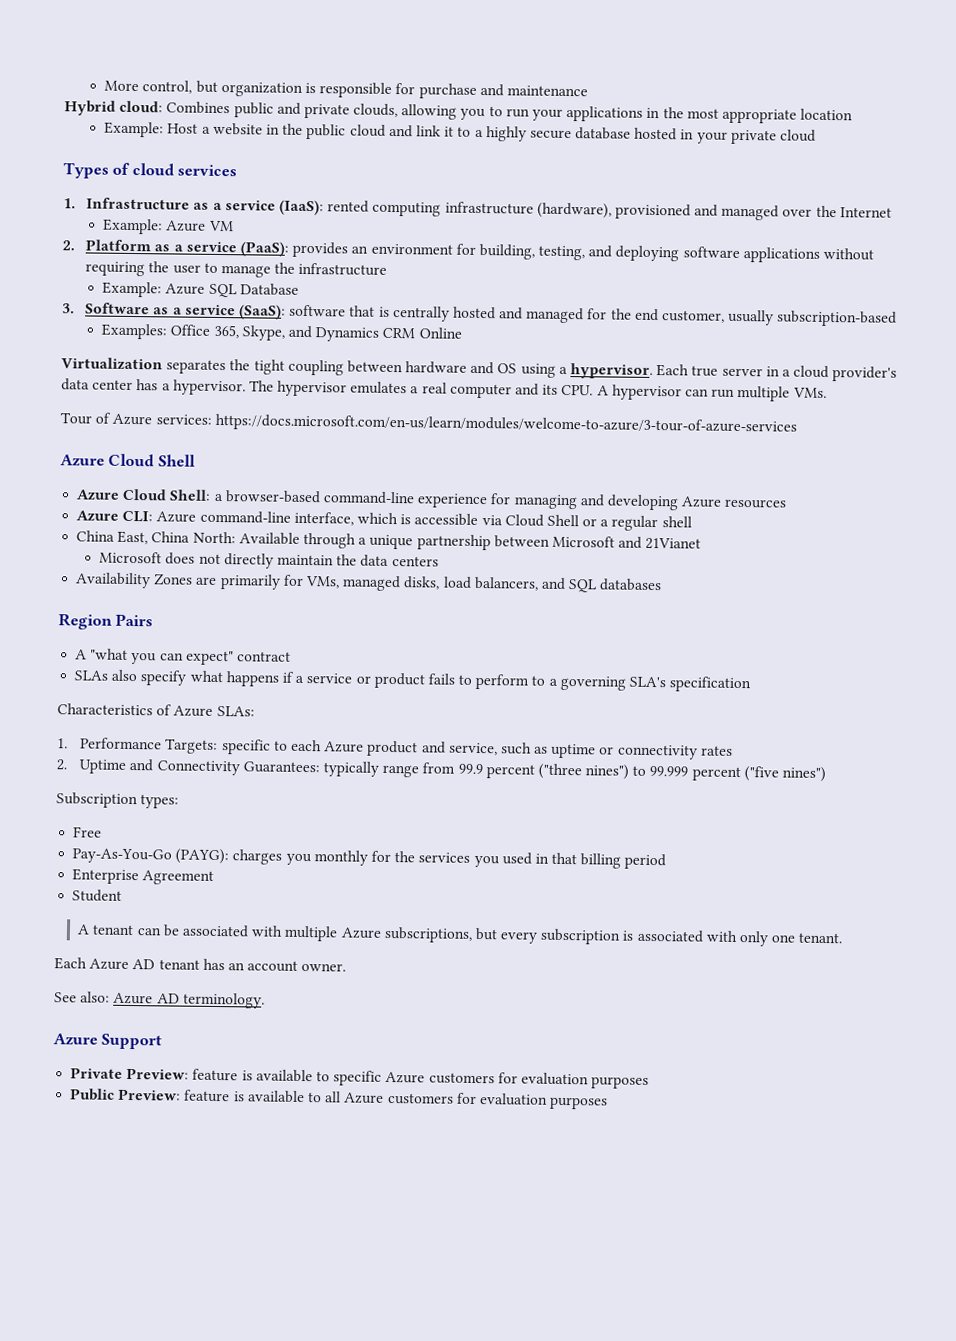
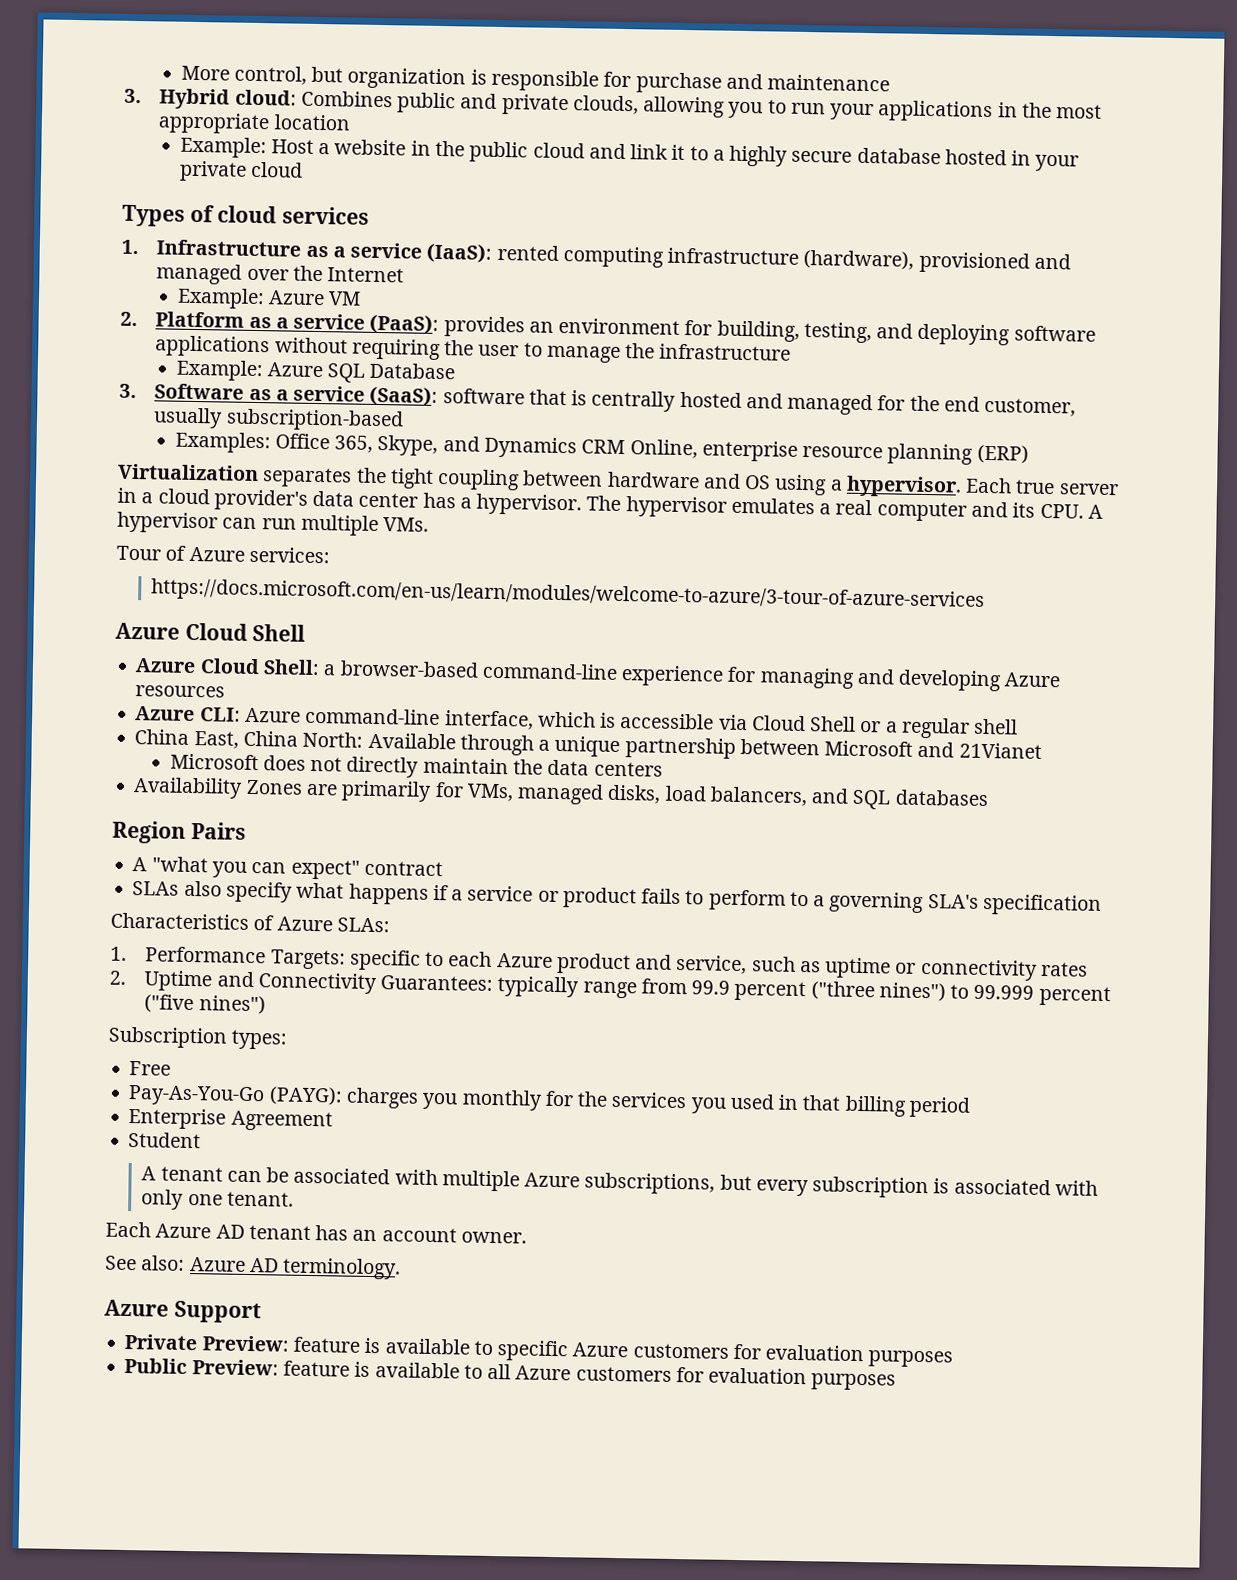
- Hybrid cloud: Combines public and private clouds, allowing you to run your applications in the most appropriate location
+ 3. Hybrid cloud: Combines public and private clouds, allowing you to run your applications in the most appropriate location
- Examples: Office 365, Skype, and Dynamics CRM Online
+ Examples: Office 365, Skype, and Dynamics CRM Online, enterprise resource planning (ERP)
- Tour of Azure services: https://docs.microsoft.com/en-us/learn/modules/welcome-to-azure/3-tour-of-azure-services
+ Tour of Azure services:
+ https://docs.microsoft.com/en-us/learn/modules/welcome-to-azure/3-tour-of-azure-services

